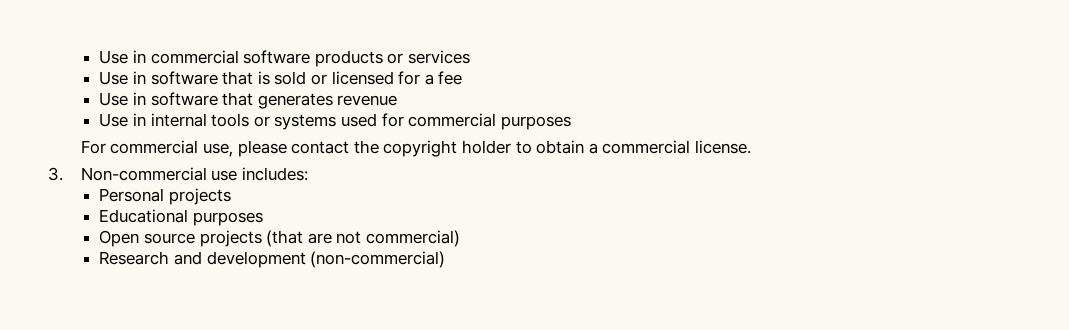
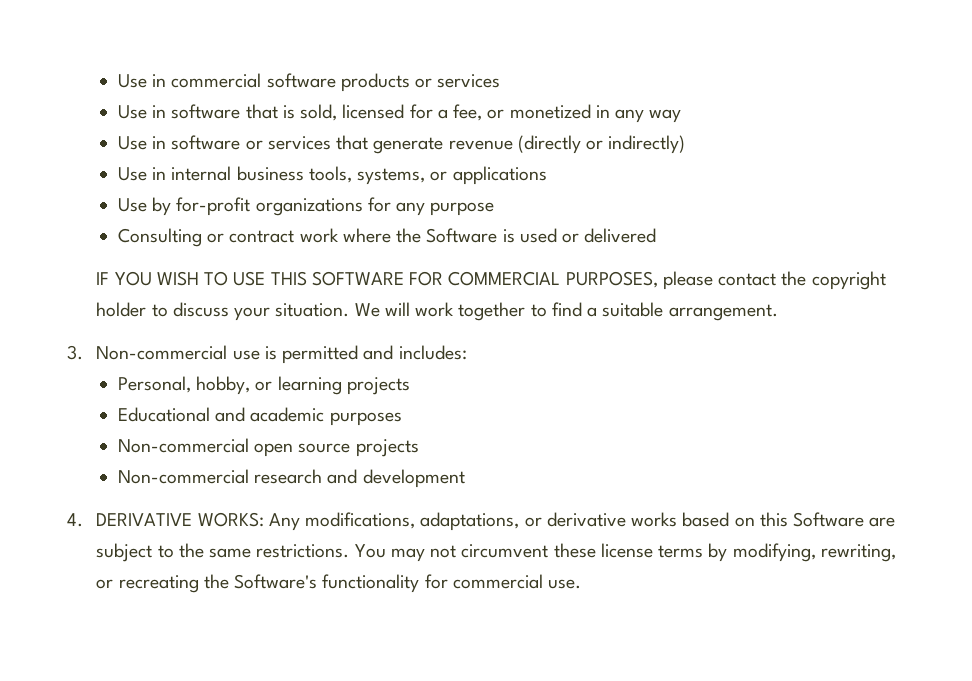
- Use in software that is sold or licensed for a fee
- Use in software that generates revenue
- Use in internal tools or systems used for commercial purposes
- For commercial use, please contact the copyright holder to obtain a commercial license.
- 3. Non-commercial use includes:
- Personal projects
+ Use in software that is sold, licensed for a fee, or monetized in any way
+ Use in software or services that generate revenue (directly or indirectly)
+ Use in internal business tools, systems, or applications
+ Use by for-profit organizations for any purpose
+ Consulting or contract work where the Software is used or delivered
+ IF YOU WISH TO USE THIS SOFTWARE FOR COMMERCIAL PURPOSES, please contact the copyright holder to discuss your situation. We will work together to find a suitable arrangement.
+ 3. Non-commercial use is permitted and includes:
+ Personal, hobby, or learning projects
- Educational purposes
- Open source projects (that are not commercial)
- Research and development (non-commercial)
+ Educational and academic purposes
+ Non-commercial open source projects
+ Non-commercial research and development
+ 4. DERIVATIVE WORKS: Any modifications, adaptations, or derivative works based on this Software are subject to the same restrictions. You may not circumvent these license terms by modifying, rewriting, or recreating the Software's functionality for commercial use.

